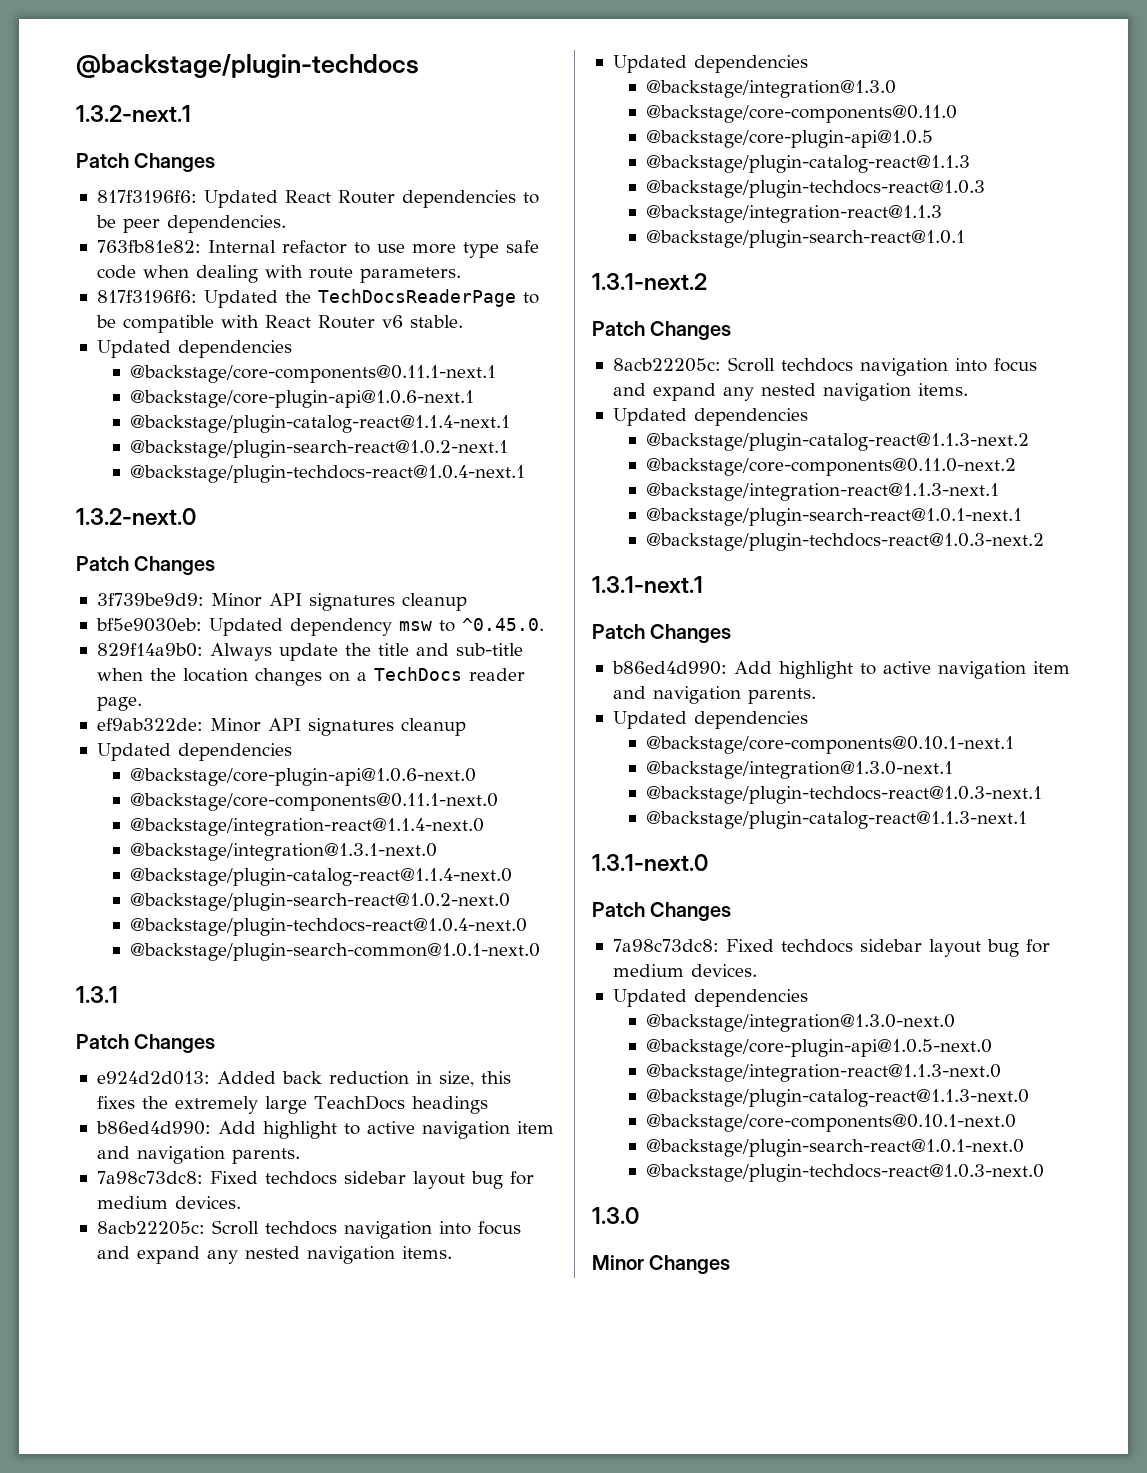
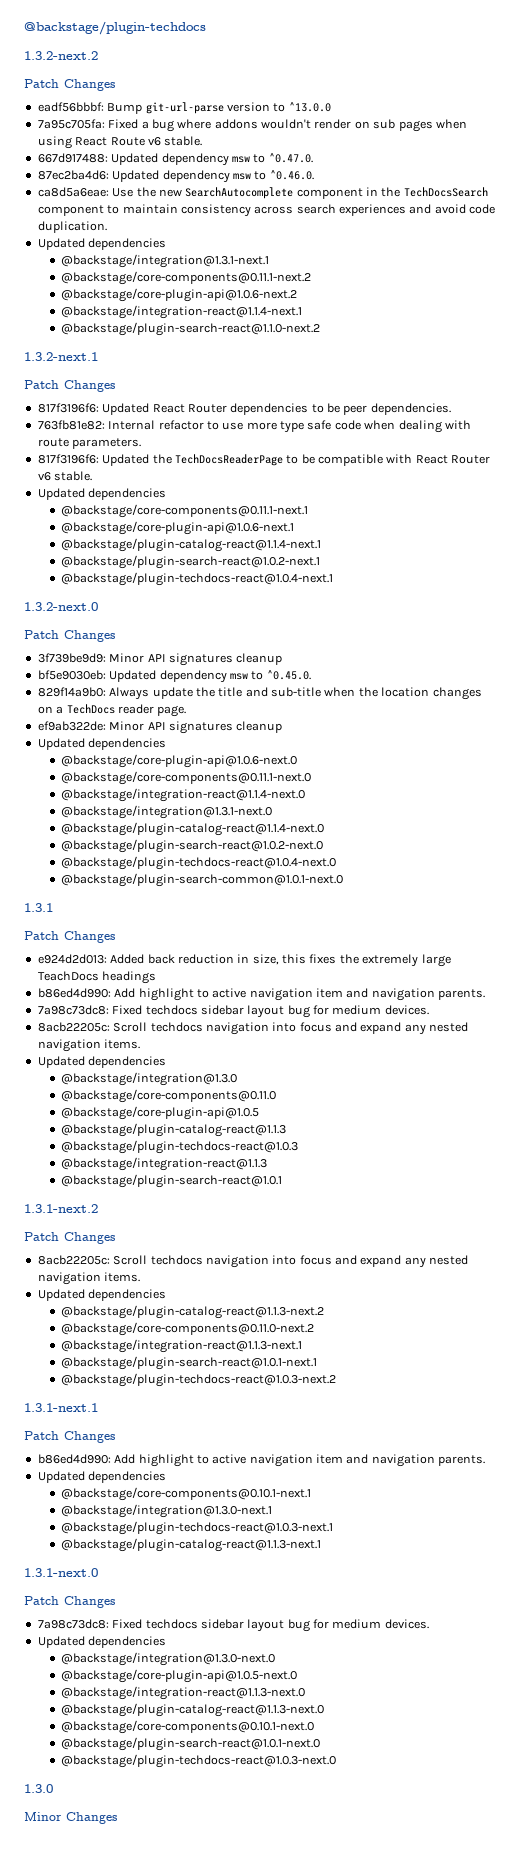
+ 1.3.2-next.2
+ Patch Changes
+ eadf56bbbf: Bump git-url-parse version to ^13.0.0
+ 7a95c705fa: Fixed a bug where addons wouldn't render on sub pages when using React Route v6 stable.
+ 667d917488: Updated dependency msw to ^0.47.0.
+ 87ec2ba4d6: Updated dependency msw to ^0.46.0.
+ ca8d5a6eae: Use the new SearchAutocomplete component in the TechDocsSearch component to maintain consistency across search experiences and avoid code duplication.
+ Updated dependencies
+ @backstage/integration@1.3.1-next.1
+ @backstage/core-components@0.11.1-next.2
+ @backstage/core-plugin-api@1.0.6-next.2
+ @backstage/integration-react@1.1.4-next.1
+ @backstage/plugin-search-react@1.1.0-next.2

